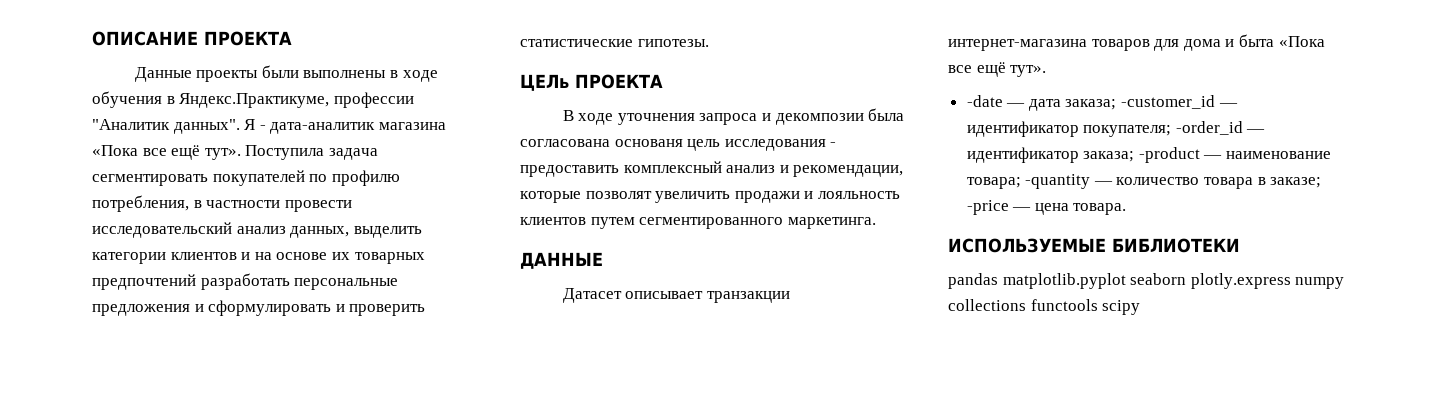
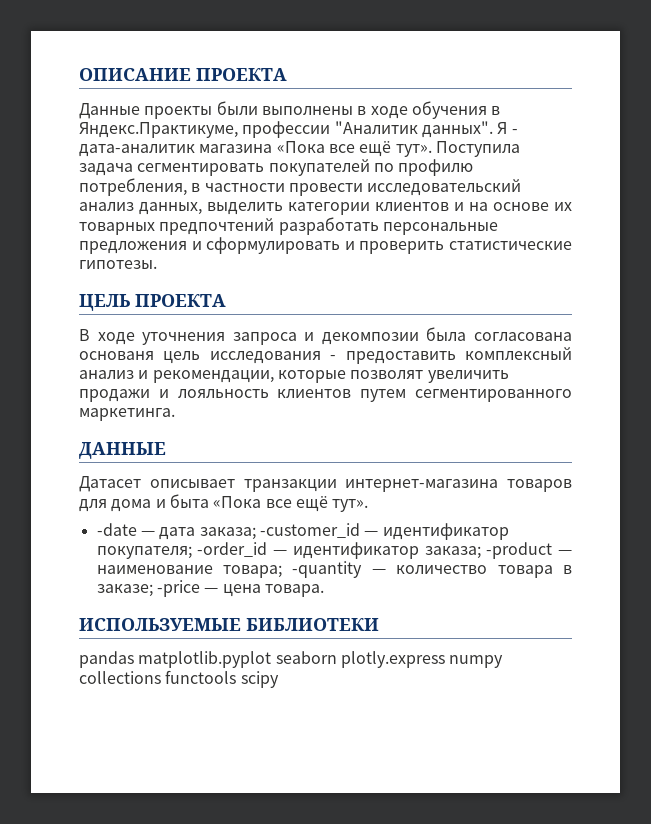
- ЦЕЛь ПРОЕКТА
+ ЦЕЛЬ ПРОЕКТА

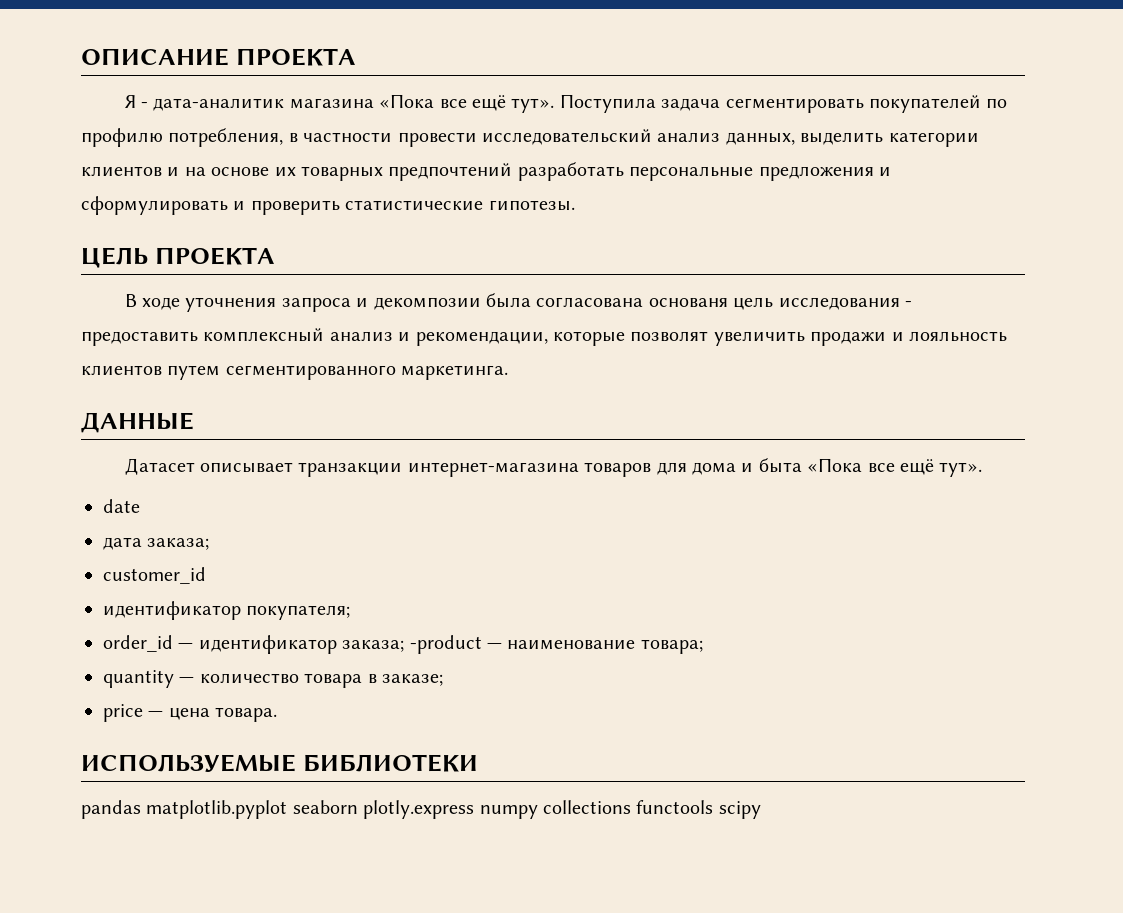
- Данные проекты были выполнены в ходе обучения в Яндекс.Практикуме, профессии "Аналитик данных".
- -date — дата заказа; -customer_id — идентификатор покупателя; -order_id — идентификатор заказа; -product — наименование товара; -quantity — количество товара в заказе; -price — цена товара.
+ date
+ дата заказа;
+ customer_id
+ идентификатор покупателя;
+ order_id — идентификатор заказа; -product — наименование товара;
+ quantity — количество товара в заказе;
+ price — цена товара.

